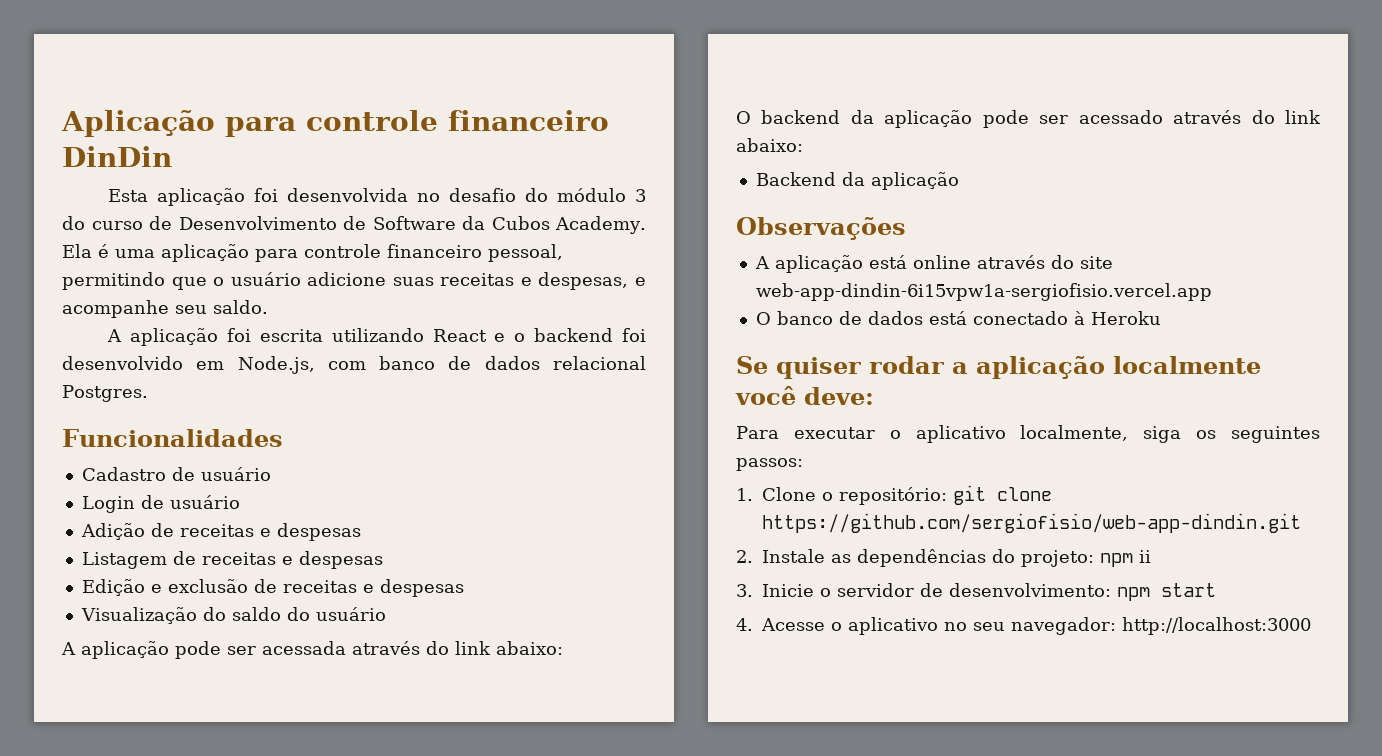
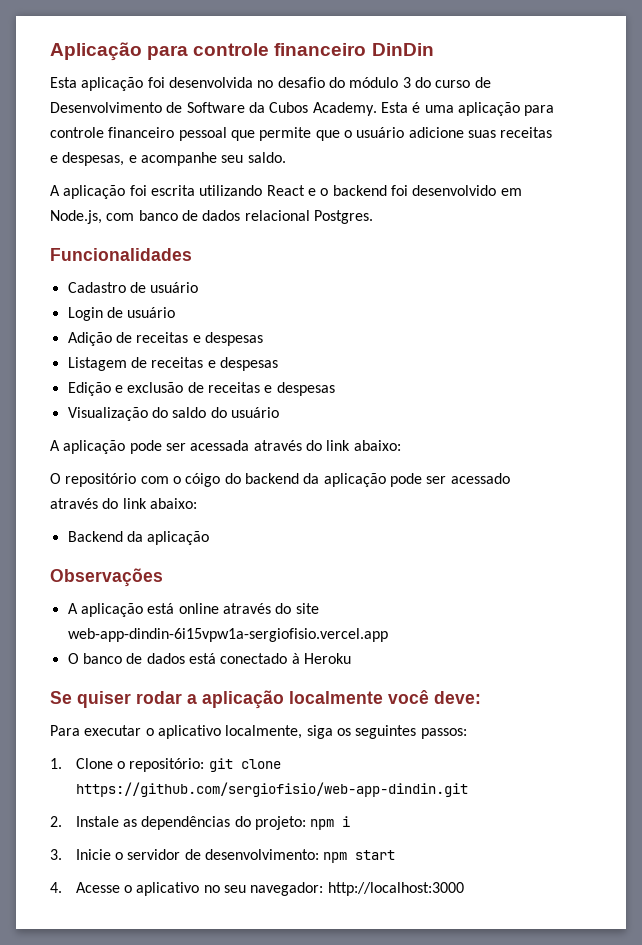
- Ela é uma aplicação para controle financeiro pessoal, permitindo que o usuário adicione suas receitas e despesas, e acompanhe seu saldo.
+ Esta é uma aplicação para controle financeiro pessoal que permite que o usuário adicione suas receitas e despesas, e acompanhe seu saldo.
- O backend da aplicação pode ser acessado através do link abaixo:
+ O repositório com o cóigo do backend da aplicação pode ser acessado através do link abaixo:
- 2. Instale as dependências do projeto: npm ii
+ 2. Instale as dependências do projeto: npm i

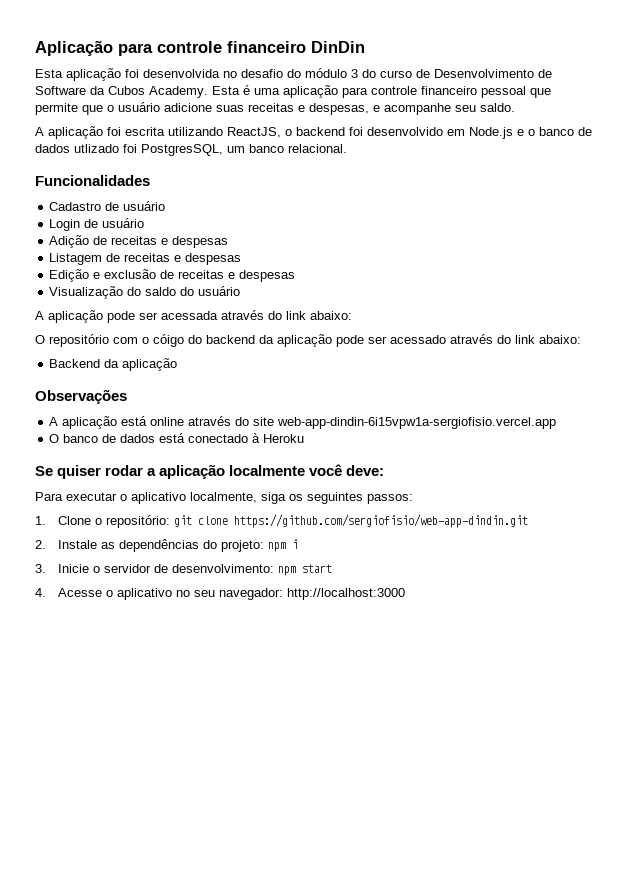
- A aplicação foi escrita utilizando React e o backend foi desenvolvido em Node.js, com banco de dados relacional Postgres.
+ A aplicação foi escrita utilizando ReactJS, o backend foi desenvolvido em Node.js e o banco de dados utlizado foi PostgresSQL, um banco relacional.

